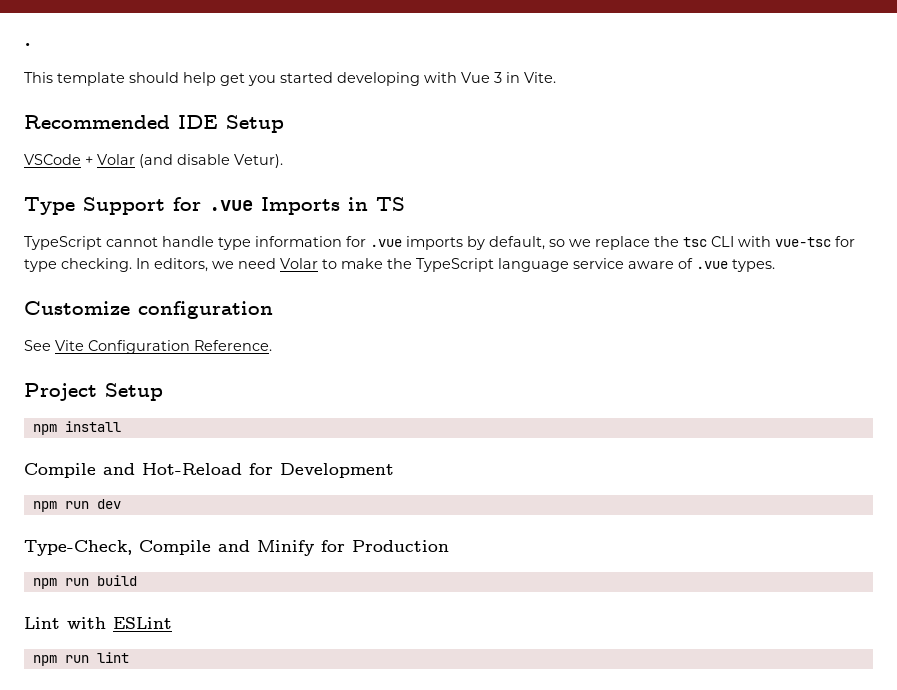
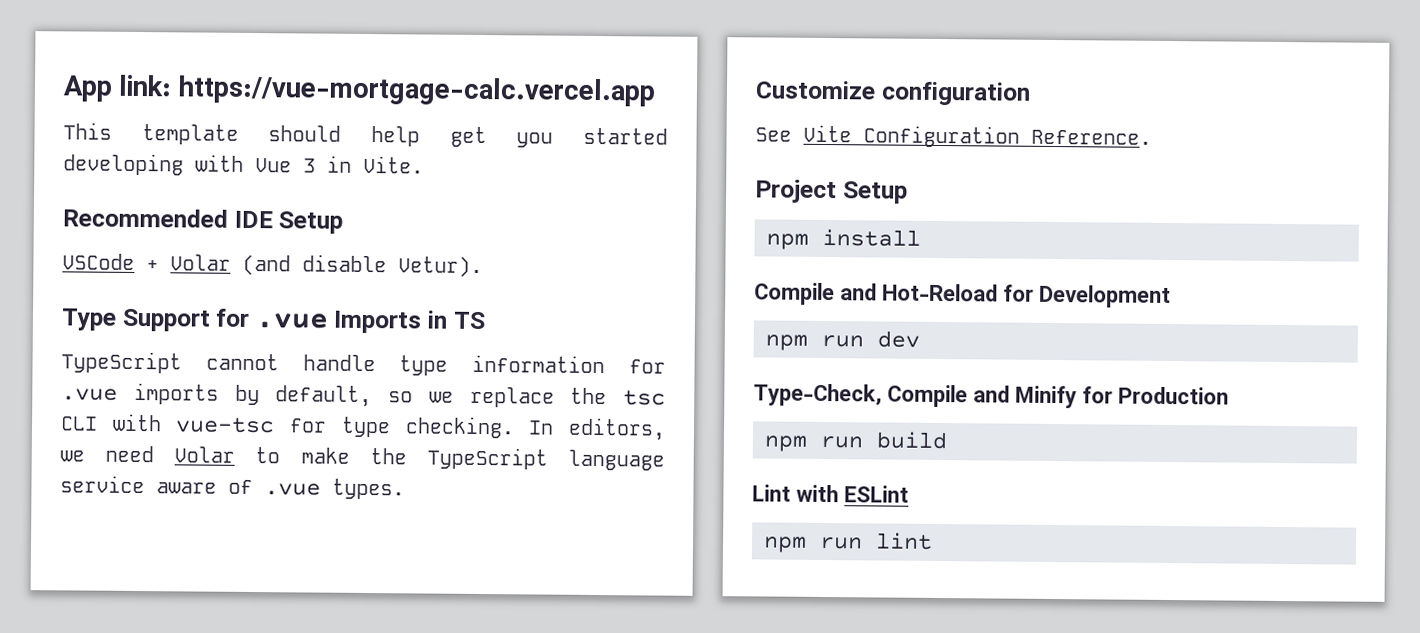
- .
+ App link: https://vue-mortgage-calc.vercel.app

